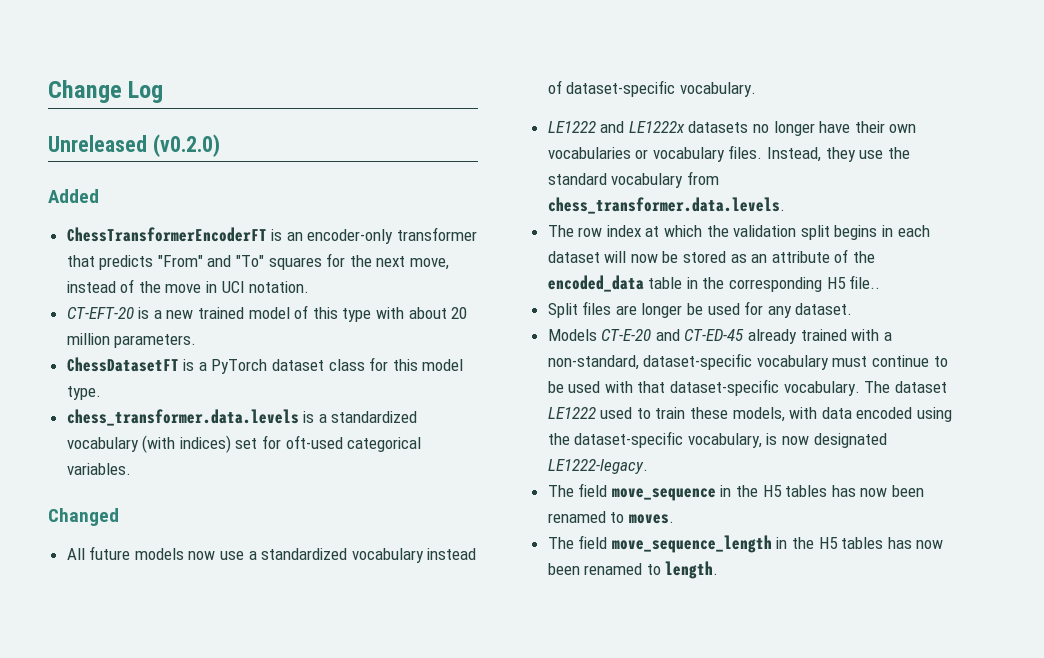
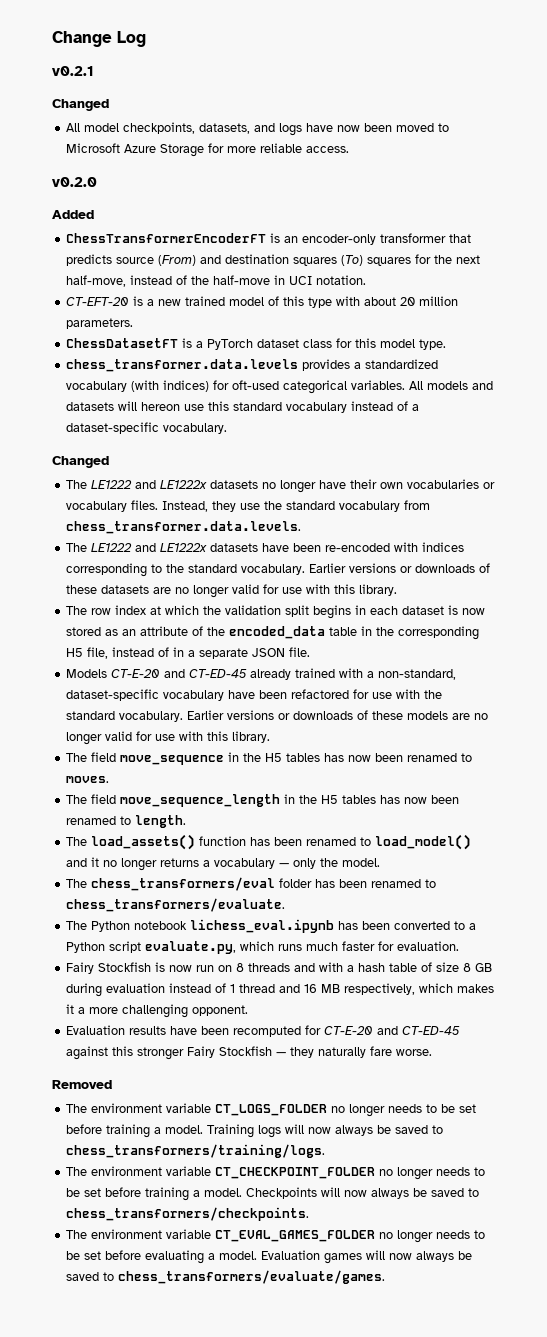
- Unreleased (v0.2.0)
+ v0.2.1
+ Changed
+ All model checkpoints, datasets, and logs have now been moved to Microsoft Azure Storage for more reliable access.
+ v0.2.0
- ChessTransformerEncoderFT is an encoder-only transformer that predicts "From" and "To" squares for the next move, instead of the move in UCI notation.
+ ChessTransformerEncoderFT is an encoder-only transformer that predicts source (From) and destination squares (To) squares for the next half-move, instead of the half-move in UCI notation.
- chess_transformer.data.levels is a standardized vocabulary (with indices) set for oft-used categorical variables.
+ chess_transformer.data.levels provides a standardized vocabulary (with indices) for oft-used categorical variables. All models and datasets will hereon use this standard vocabulary instead of a dataset-specific vocabulary.
  Changed
- All future models now use a standardized vocabulary instead of dataset-specific vocabulary.
- LE1222 and LE1222x datasets no longer have their own vocabularies or vocabulary files.
+ The LE1222 and LE1222x datasets no longer have their own vocabularies or vocabulary files.
+ The LE1222 and LE1222x datasets have been re-encoded with indices corresponding to the standard vocabulary. Earlier versions or downloads of these datasets are no longer valid for use with this library.
- The row index at which the validation split begins in each dataset will now be stored as an attribute of the encoded_data table in the corresponding H5 file..
- Split files are longer be used for any dataset.
+ The row index at which the validation split begins in each dataset is now stored as an attribute of the encoded_data table in the corresponding H5 file, instead of in a separate JSON file.
- Models CT-E-20 and CT-ED-45 already trained with a non-standard, dataset-specific vocabulary must continue to be used with that dataset-specific vocabulary. The dataset LE1222 used to train these models, with data encoded using the dataset-specific vocabulary, is now designated LE1222-legacy.
+ Models CT-E-20 and CT-ED-45 already trained with a non-standard, dataset-specific vocabulary have been refactored for use with the standard vocabulary. Earlier versions or downloads of these models are no longer valid for use with this library.
+ The load_assets() function has been renamed to load_model() and it no longer returns a vocabulary — only the model.
+ The chess_transformers/eval folder has been renamed to chess_transformers/evaluate.
+ The Python notebook lichess_eval.ipynb has been converted to a Python script evaluate.py, which runs much faster for evaluation.
+ Fairy Stockfish is now run on 8 threads and with a hash table of size 8 GB during evaluation instead of 1 thread and 16 MB respectively, which makes it a more challenging opponent.
+ Evaluation results have been recomputed for CT-E-20 and CT-ED-45 against this stronger Fairy Stockfish — they naturally fare worse.
+ Removed
+ The environment variable CT_LOGS_FOLDER no longer needs to be set before training a model. Training logs will now always be saved to chess_transformers/training/logs.
+ The environment variable CT_CHECKPOINT_FOLDER no longer needs to be set before training a model. Checkpoints will now always be saved to chess_transformers/checkpoints.
+ The environment variable CT_EVAL_GAMES_FOLDER no longer needs to be set before evaluating a model. Evaluation games will now always be saved to chess_transformers/evaluate/games.

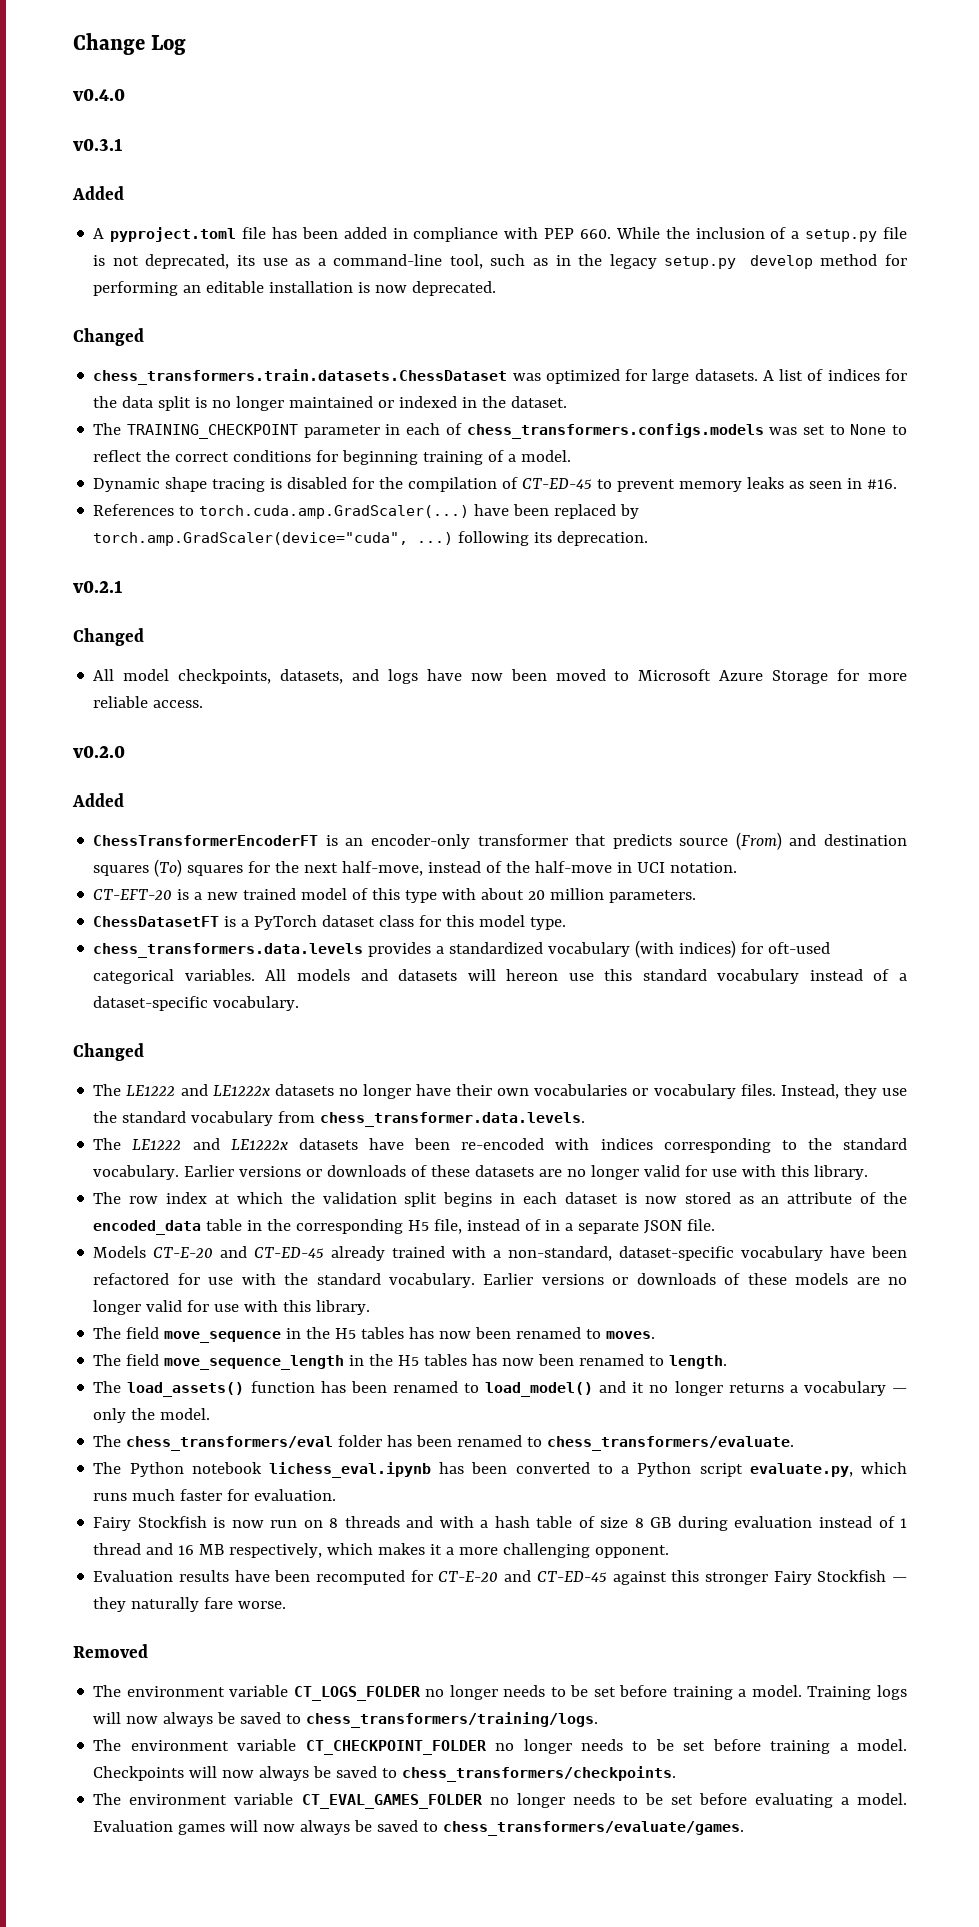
+ v0.4.0
+ v0.3.1
+ Added
+ A pyproject.toml file has been added in compliance with PEP 660. While the inclusion of a setup.py file is not deprecated, its use as a command-line tool, such as in the legacy setup.py develop method for performing an editable installation is now deprecated.
+ Changed
+ chess_transformers.train.datasets.ChessDataset was optimized for large datasets. A list of indices for the data split is no longer maintained or indexed in the dataset.
+ The TRAINING_CHECKPOINT parameter in each of chess_transformers.configs.models was set to None to reflect the correct conditions for beginning training of a model.
+ Dynamic shape tracing is disabled for the compilation of CT-ED-45 to prevent memory leaks as seen in #16.
+ References to torch.cuda.amp.GradScaler(...) have been replaced by torch.amp.GradScaler(device="cuda", ...) following its deprecation.
- chess_transformer.data.levels provides a standardized vocabulary (with indices) for oft-used categorical variables.
+ chess_transformers.data.levels provides a standardized vocabulary (with indices) for oft-used categorical variables.

